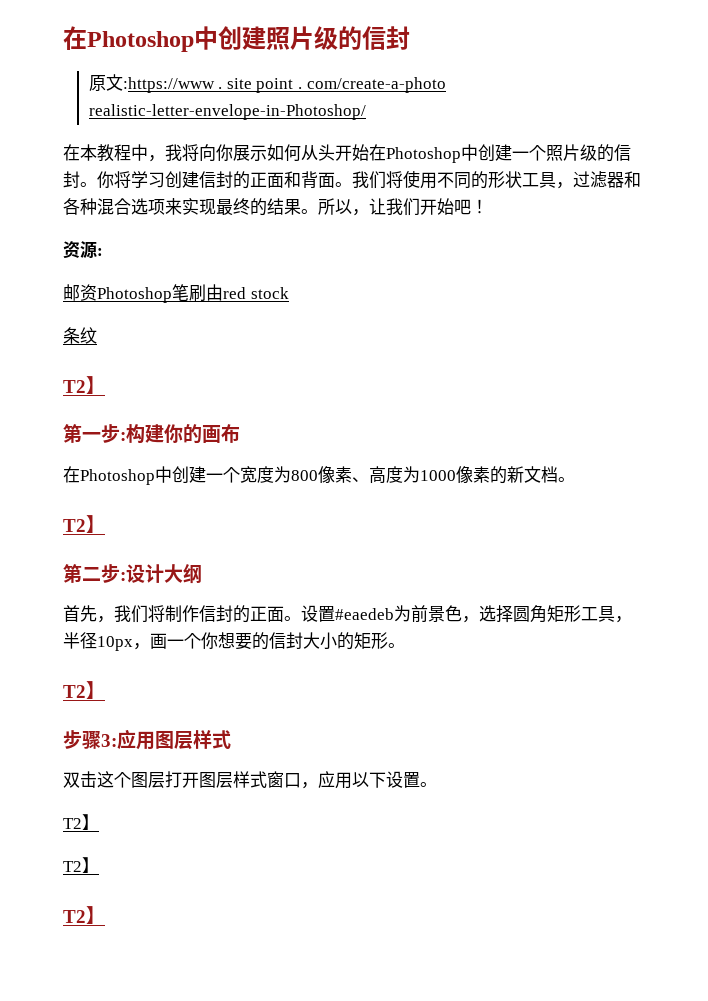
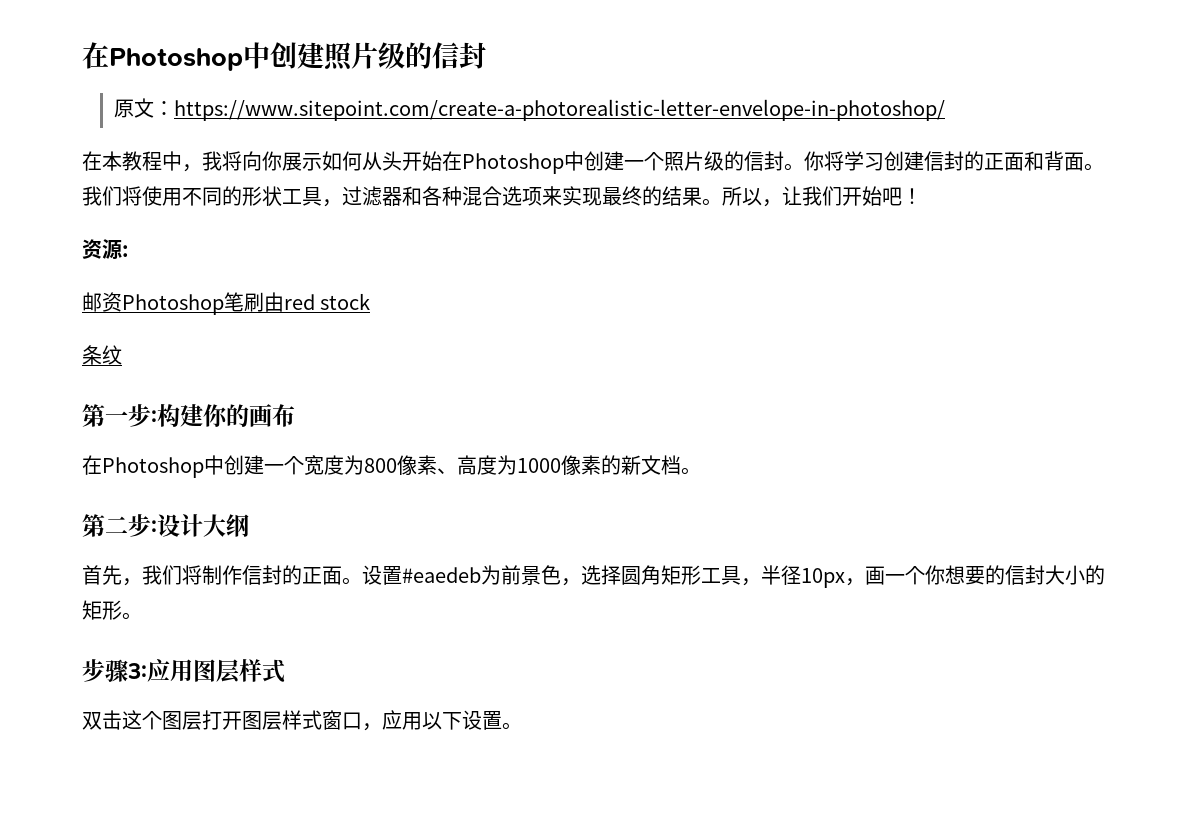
- 原文:https://www . site point . com/create-a-photo realistic-letter-envelope-in-Photoshop/
+ 原文：https://www.sitepoint.com/create-a-photorealistic-letter-envelope-in-photoshop/
  条纹
- T2】
  在Photoshop中创建一个宽度为800像素、高度为1000像素的新文档。
- T2】
  设置#eaedeb为前景色，选择圆角矩形工具，半径10px，画一个你想要的信封大小的矩形。
- T2】
  双击这个图层打开图层样式窗口，应用以下设置。
- T2】
- T2】
- T2】

